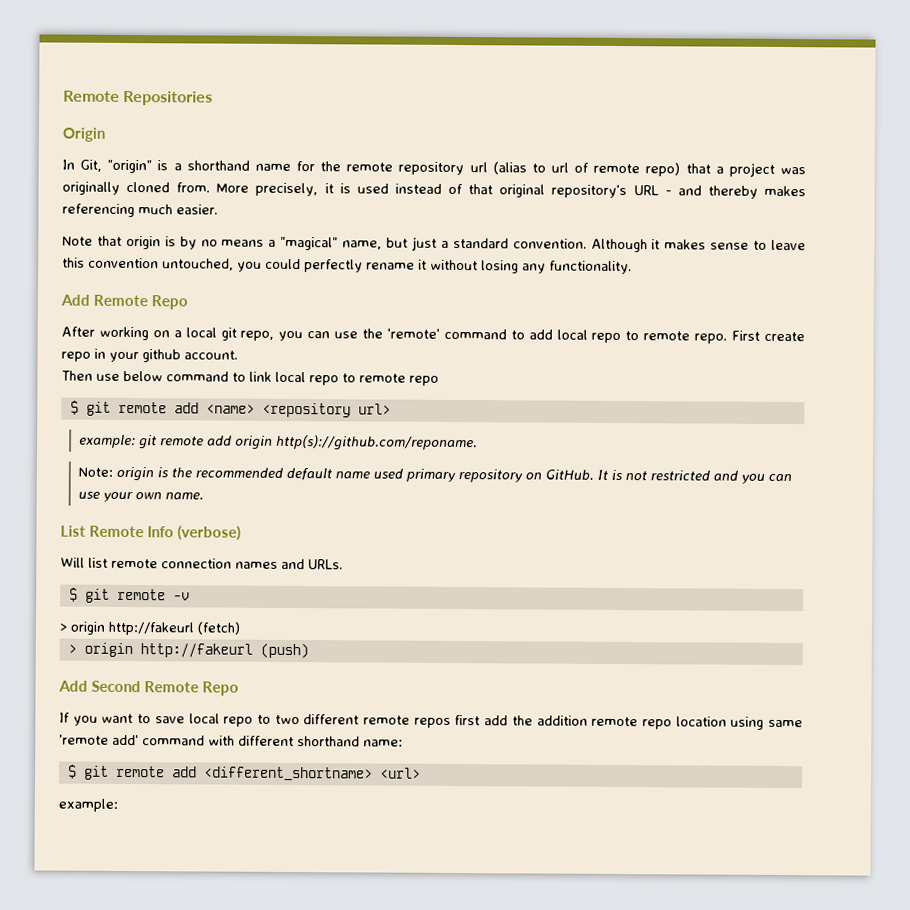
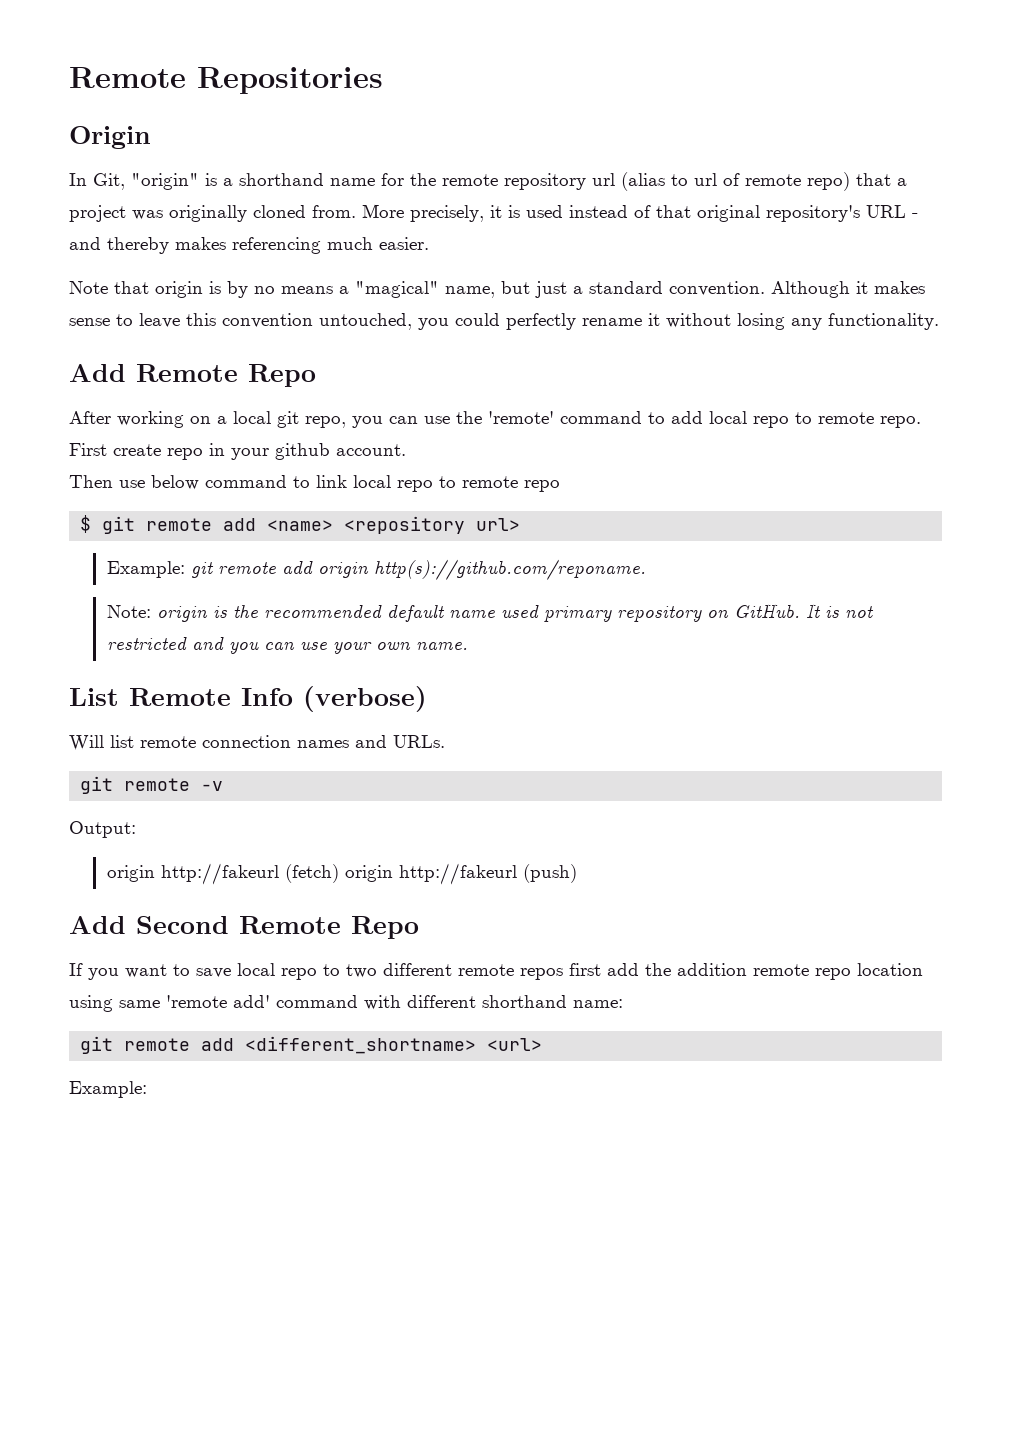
- example: git remote add origin http(s)://github.com/reponame.
+ Example: git remote add origin http(s)://github.com/reponame.
- $ git remote -v
+ git remote -v
- > origin http://fakeurl (fetch)
- > origin http://fakeurl (push)
+ Output:
+ origin http://fakeurl (fetch) origin http://fakeurl (push)
- $ git remote add <different_shortname> <url>
- example:
+ git remote add <different_shortname> <url>
+ Example:

